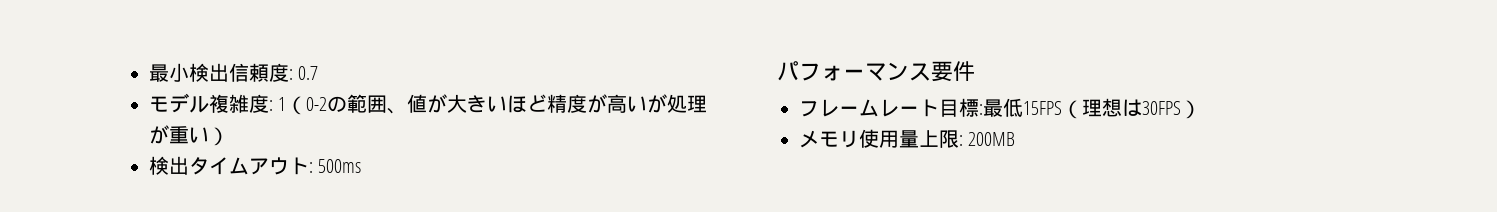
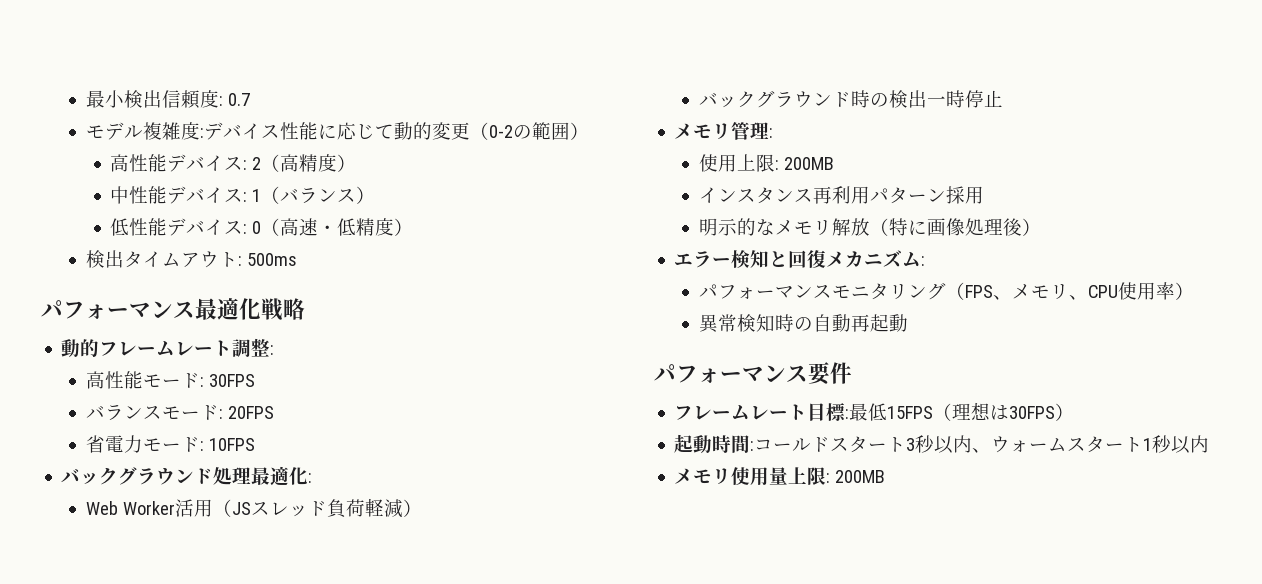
- モデル複雑度: 1（0-2の範囲、値が大きいほど精度が高いが処理が重い）
+ モデル複雑度:デバイス性能に応じて動的変更（0-2の範囲）
+ 高性能デバイス: 2（高精度）
+ 中性能デバイス: 1（バランス）
+ 低性能デバイス: 0（高速・低精度）
+ パフォーマンス最適化戦略
+ 動的フレームレート調整:
+ 高性能モード: 30FPS
+ バランスモード: 20FPS
+ 省電力モード: 10FPS
+ バックグラウンド処理最適化:
+ Web Worker活用（JSスレッド負荷軽減）
+ バックグラウンド時の検出一時停止
+ メモリ管理:
+ 使用上限: 200MB
+ インスタンス再利用パターン採用
+ 明示的なメモリ解放（特に画像処理後）
+ エラー検知と回復メカニズム:
+ パフォーマンスモニタリング（FPS、メモリ、CPU使用率）
+ 異常検知時の自動再起動
+ 起動時間:コールドスタート3秒以内、ウォームスタート1秒以内

